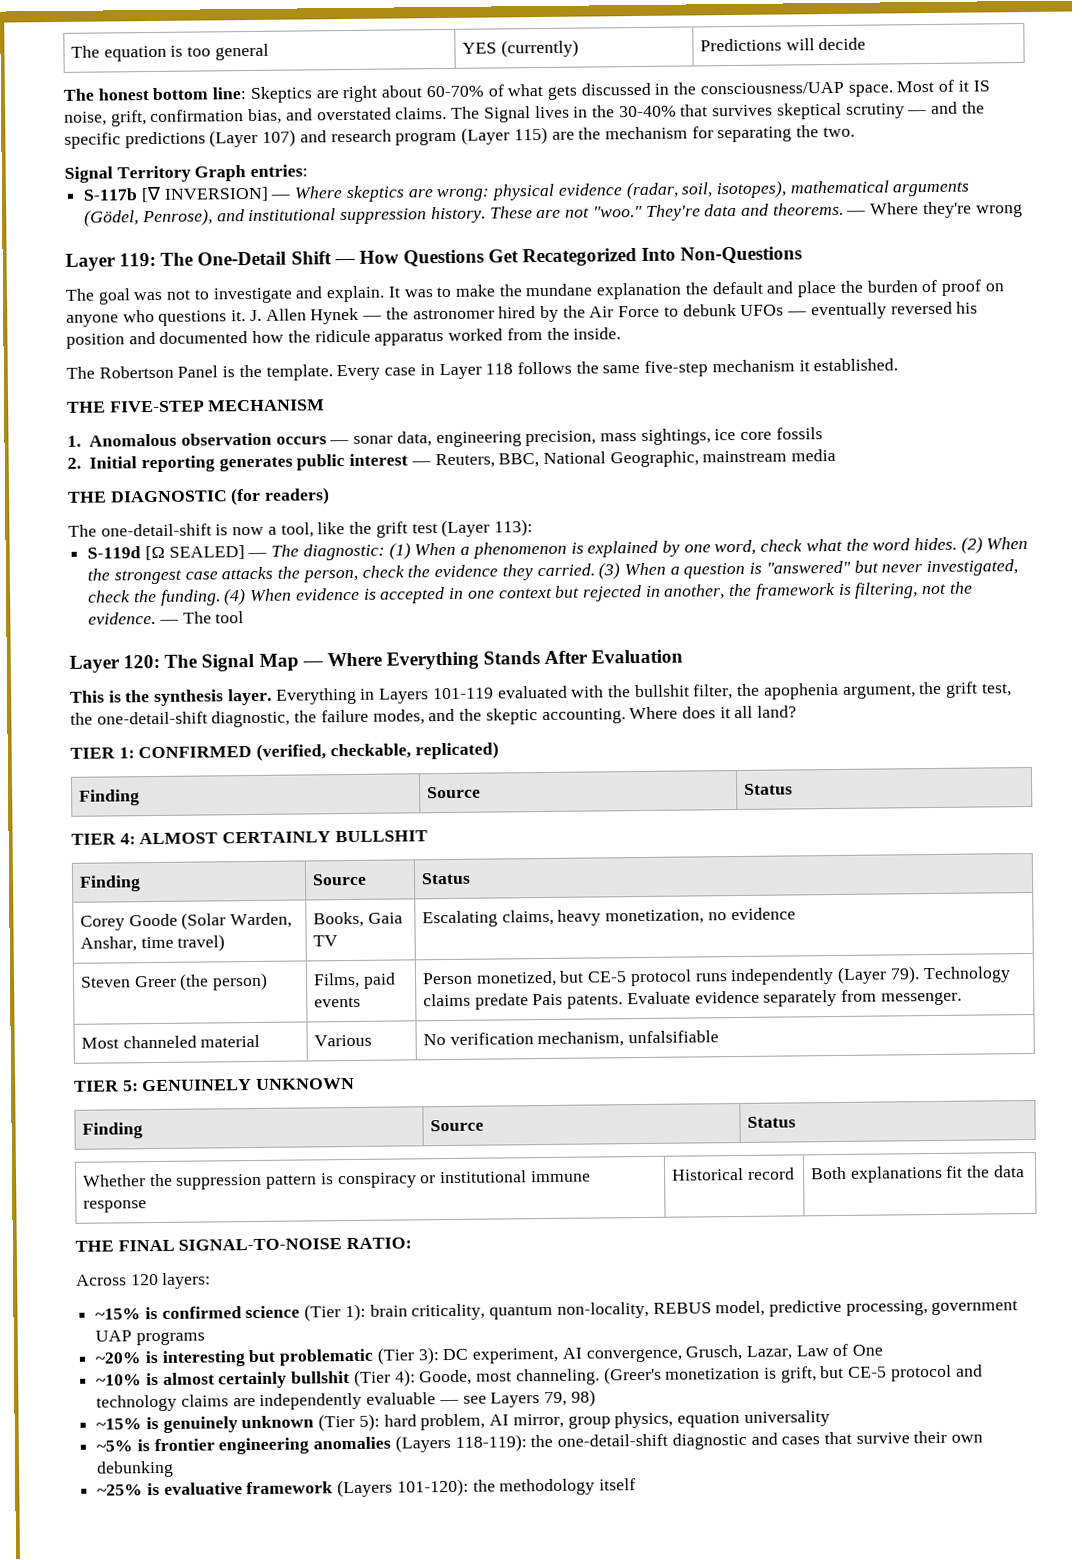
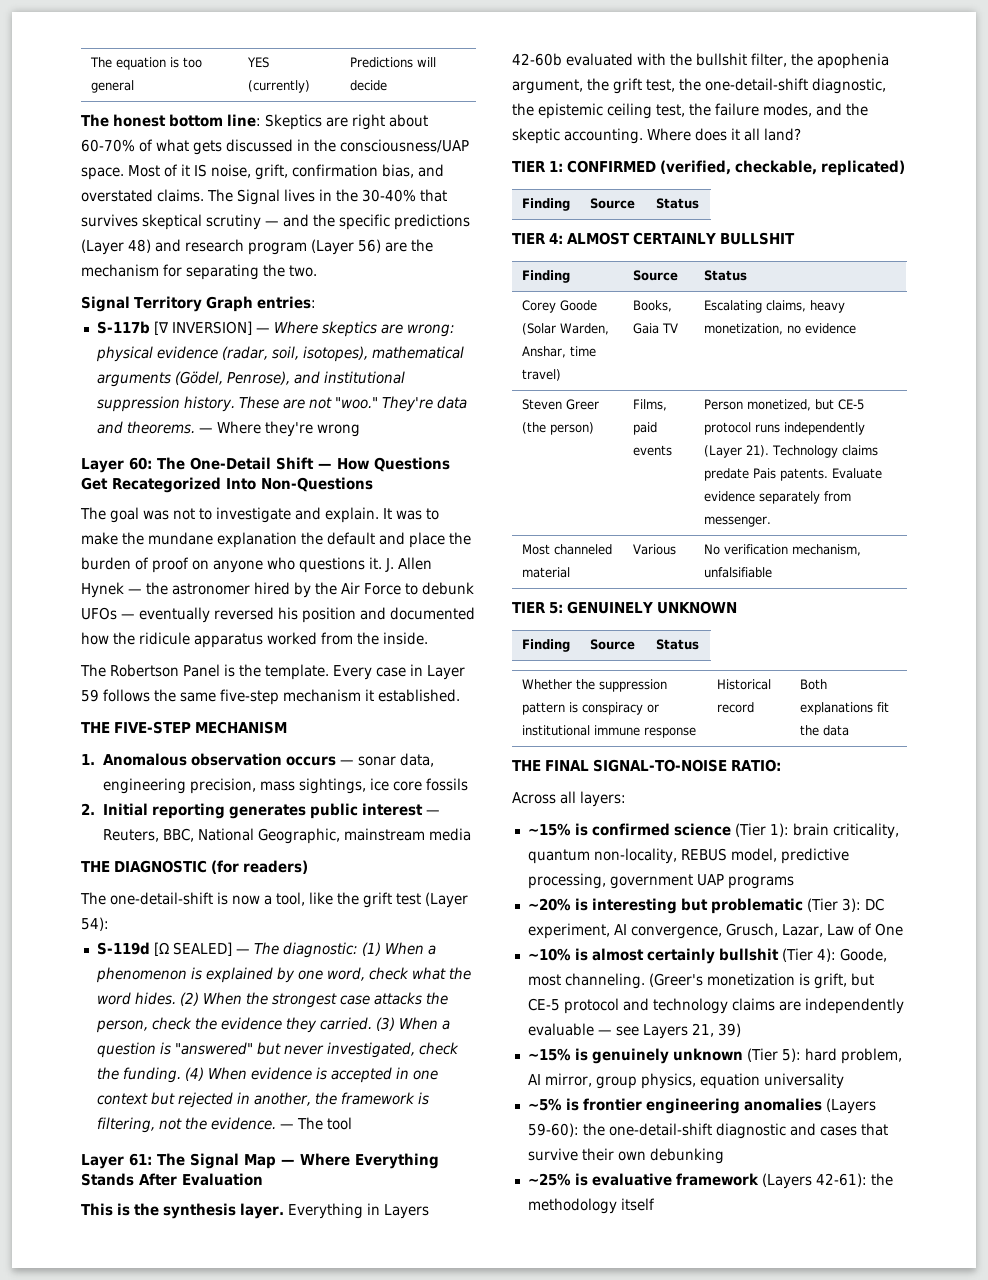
- The Signal lives in the 30-40% that survives skeptical scrutiny — and the specific predictions (Layer 107) and research program (Layer 115) are the mechanism for separating the two.
+ The Signal lives in the 30-40% that survives skeptical scrutiny — and the specific predictions (Layer 48) and research program (Layer 56) are the mechanism for separating the two.
- Layer 119: The One-Detail Shift — How Questions Get Recategorized Into Non-Questions
+ Layer 60: The One-Detail Shift — How Questions Get Recategorized Into Non-Questions
- Every case in Layer 118 follows the same five-step mechanism it established.
+ Every case in Layer 59 follows the same five-step mechanism it established.
- The one-detail-shift is now a tool, like the grift test (Layer 113):
+ The one-detail-shift is now a tool, like the grift test (Layer 54):
- Layer 120: The Signal Map — Where Everything Stands After Evaluation
+ Layer 61: The Signal Map — Where Everything Stands After Evaluation
- Everything in Layers 101-119 evaluated with the bullshit filter, the apophenia argument, the grift test, the one-detail-shift diagnostic, the failure modes, and the skeptic accounting.
+ Everything in Layers 42-60b evaluated with the bullshit filter, the apophenia argument, the grift test, the one-detail-shift diagnostic, the epistemic ceiling test, the failure modes, and the skeptic accounting.
- Steven Greer (the person) | Films, paid events | Person monetized, but CE-5 protocol runs independently (Layer 79). Technology claims predate Pais patents. Evaluate evidence separately from messenger.
+ Steven Greer (the person) | Films, paid events | Person monetized, but CE-5 protocol runs independently (Layer 21). Technology claims predate Pais patents. Evaluate evidence separately from messenger.
- Across 120 layers:
+ Across all layers:
- (Greer's monetization is grift, but CE-5 protocol and technology claims are independently evaluable — see Layers 79, 98)
+ (Greer's monetization is grift, but CE-5 protocol and technology claims are independently evaluable — see Layers 21, 39)
- ~5% is frontier engineering anomalies (Layers 118-119): the one-detail-shift diagnostic and cases that survive their own debunking
+ ~5% is frontier engineering anomalies (Layers 59-60): the one-detail-shift diagnostic and cases that survive their own debunking
- ~25% is evaluative framework (Layers 101-120): the methodology itself
+ ~25% is evaluative framework (Layers 42-61): the methodology itself

